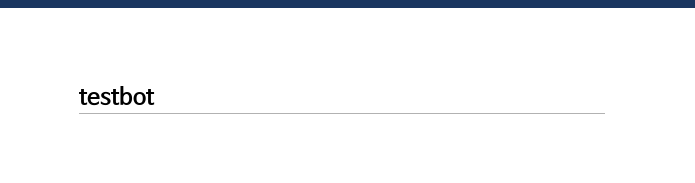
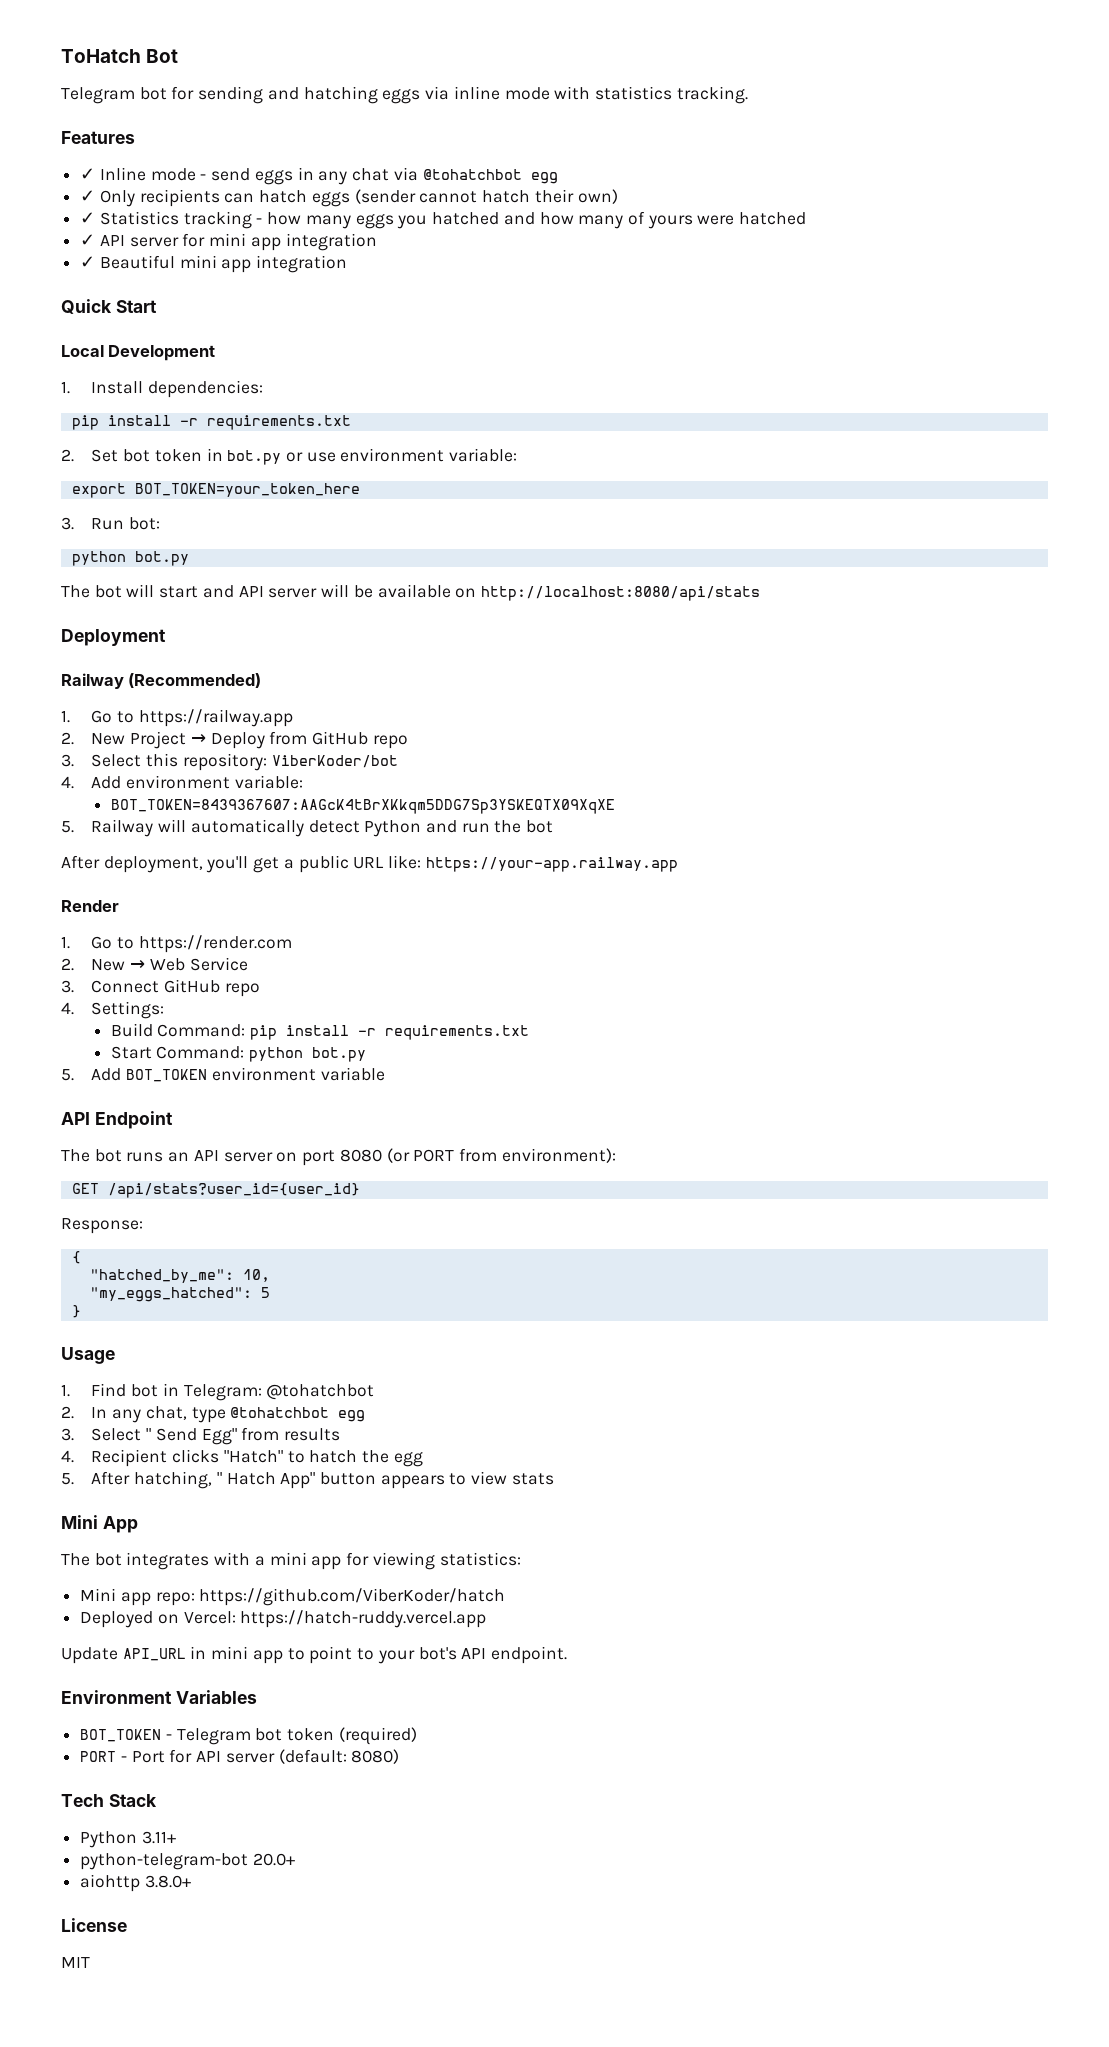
- testbot
+ ToHatch Bot
+ Telegram bot for sending and hatching eggs via inline mode with statistics tracking.
+ Features
+ ✓ Inline mode - send eggs in any chat via @tohatchbot egg
+ ✓ Only recipients can hatch eggs (sender cannot hatch their own)
+ ✓ Statistics tracking - how many eggs you hatched and how many of yours were hatched
+ ✓ API server for mini app integration
+ ✓ Beautiful mini app integration
+ Quick Start
+ Local Development
+ 1. Install dependencies:
+ pip install -r requirements.txt
+ 2. Set bot token in bot.py or use environment variable:
+ export BOT_TOKEN=your_token_here
+ 3. Run bot:
+ python bot.py
+ The bot will start and API server will be available on http://localhost:8080/api/stats
+ Deployment
+ Railway (Recommended)
+ 1. Go to https://railway.app
+ 2. New Project → Deploy from GitHub repo
+ 3. Select this repository: ViberKoder/bot
+ 4. Add environment variable:
+ BOT_TOKEN=8439367607:AAGcK4tBrXKkqm5DDG7Sp3YSKEQTX09XqXE
+ 5. Railway will automatically detect Python and run the bot
+ After deployment, you'll get a public URL like: https://your-app.railway.app
+ Render
+ 1. Go to https://render.com
+ 2. New → Web Service
+ 3. Connect GitHub repo
+ 4. Settings:
+ Build Command: pip install -r requirements.txt
+ Start Command: python bot.py
+ 5. Add BOT_TOKEN environment variable
+ API Endpoint
+ The bot runs an API server on port 8080 (or PORT from environment):
+ GET /api/stats?user_id={user_id}
+ Response:
+ {
+ "hatched_by_me": 10,
+ "my_eggs_hatched": 5
+ }
+ Usage
+ 1. Find bot in Telegram: @tohatchbot
+ 2. In any chat, type @tohatchbot egg
+ 3. Select " Send Egg" from results
+ 4. Recipient clicks "Hatch" to hatch the egg
+ 5. After hatching, " Hatch App" button appears to view stats
+ Mini App
+ The bot integrates with a mini app for viewing statistics:
+ Mini app repo: https://github.com/ViberKoder/hatch
+ Deployed on Vercel: https://hatch-ruddy.vercel.app
+ Update API_URL in mini app to point to your bot's API endpoint.
+ Environment Variables
+ BOT_TOKEN - Telegram bot token (required)
+ PORT - Port for API server (default: 8080)
+ Tech Stack
+ Python 3.11+
+ python-telegram-bot 20.0+
+ aiohttp 3.8.0+
+ License
+ MIT

